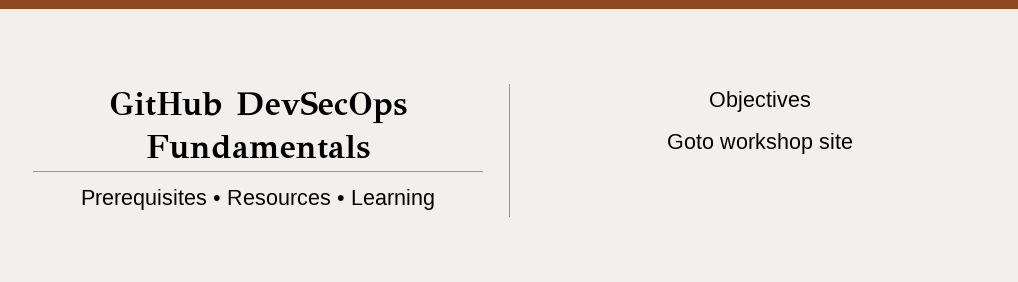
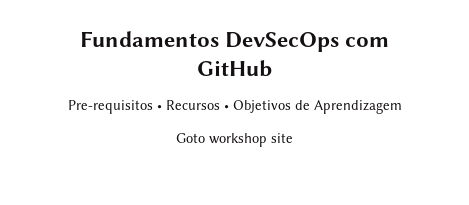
- GitHub DevSecOps Fundamentals
- Prerequisites • Resources • Learning Objectives
+ Fundamentos DevSecOps com GitHub
+ Pre-requisitos • Recursos • Objetivos de Aprendizagem

